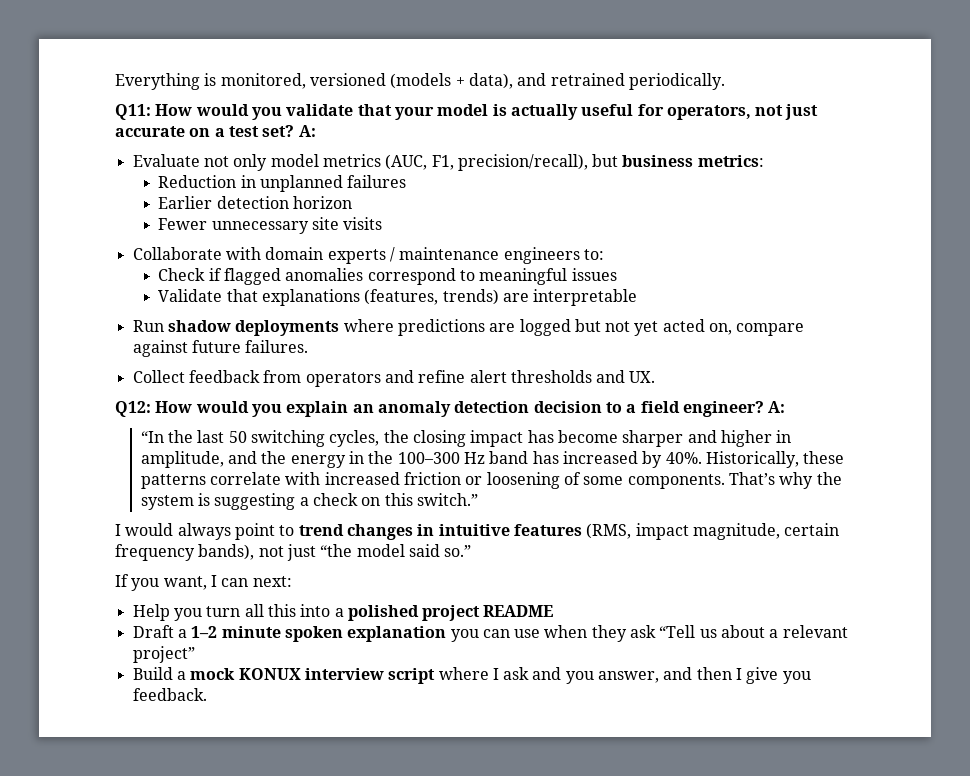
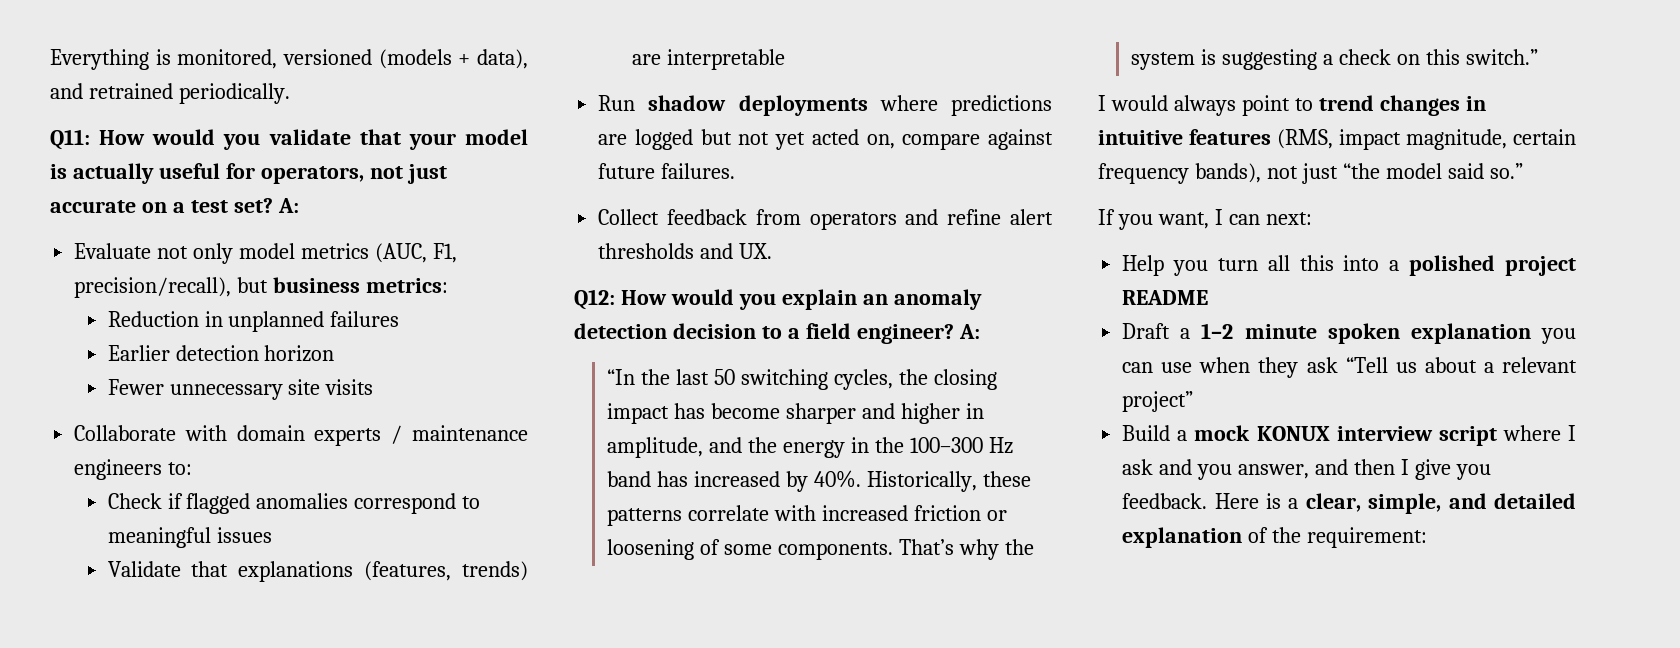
+ Here is a clear, simple, and detailed explanation of the requirement:

